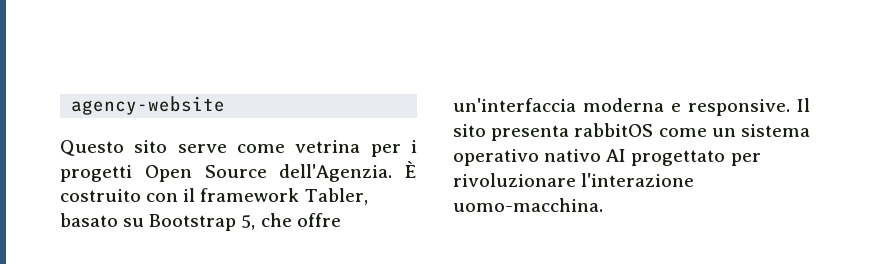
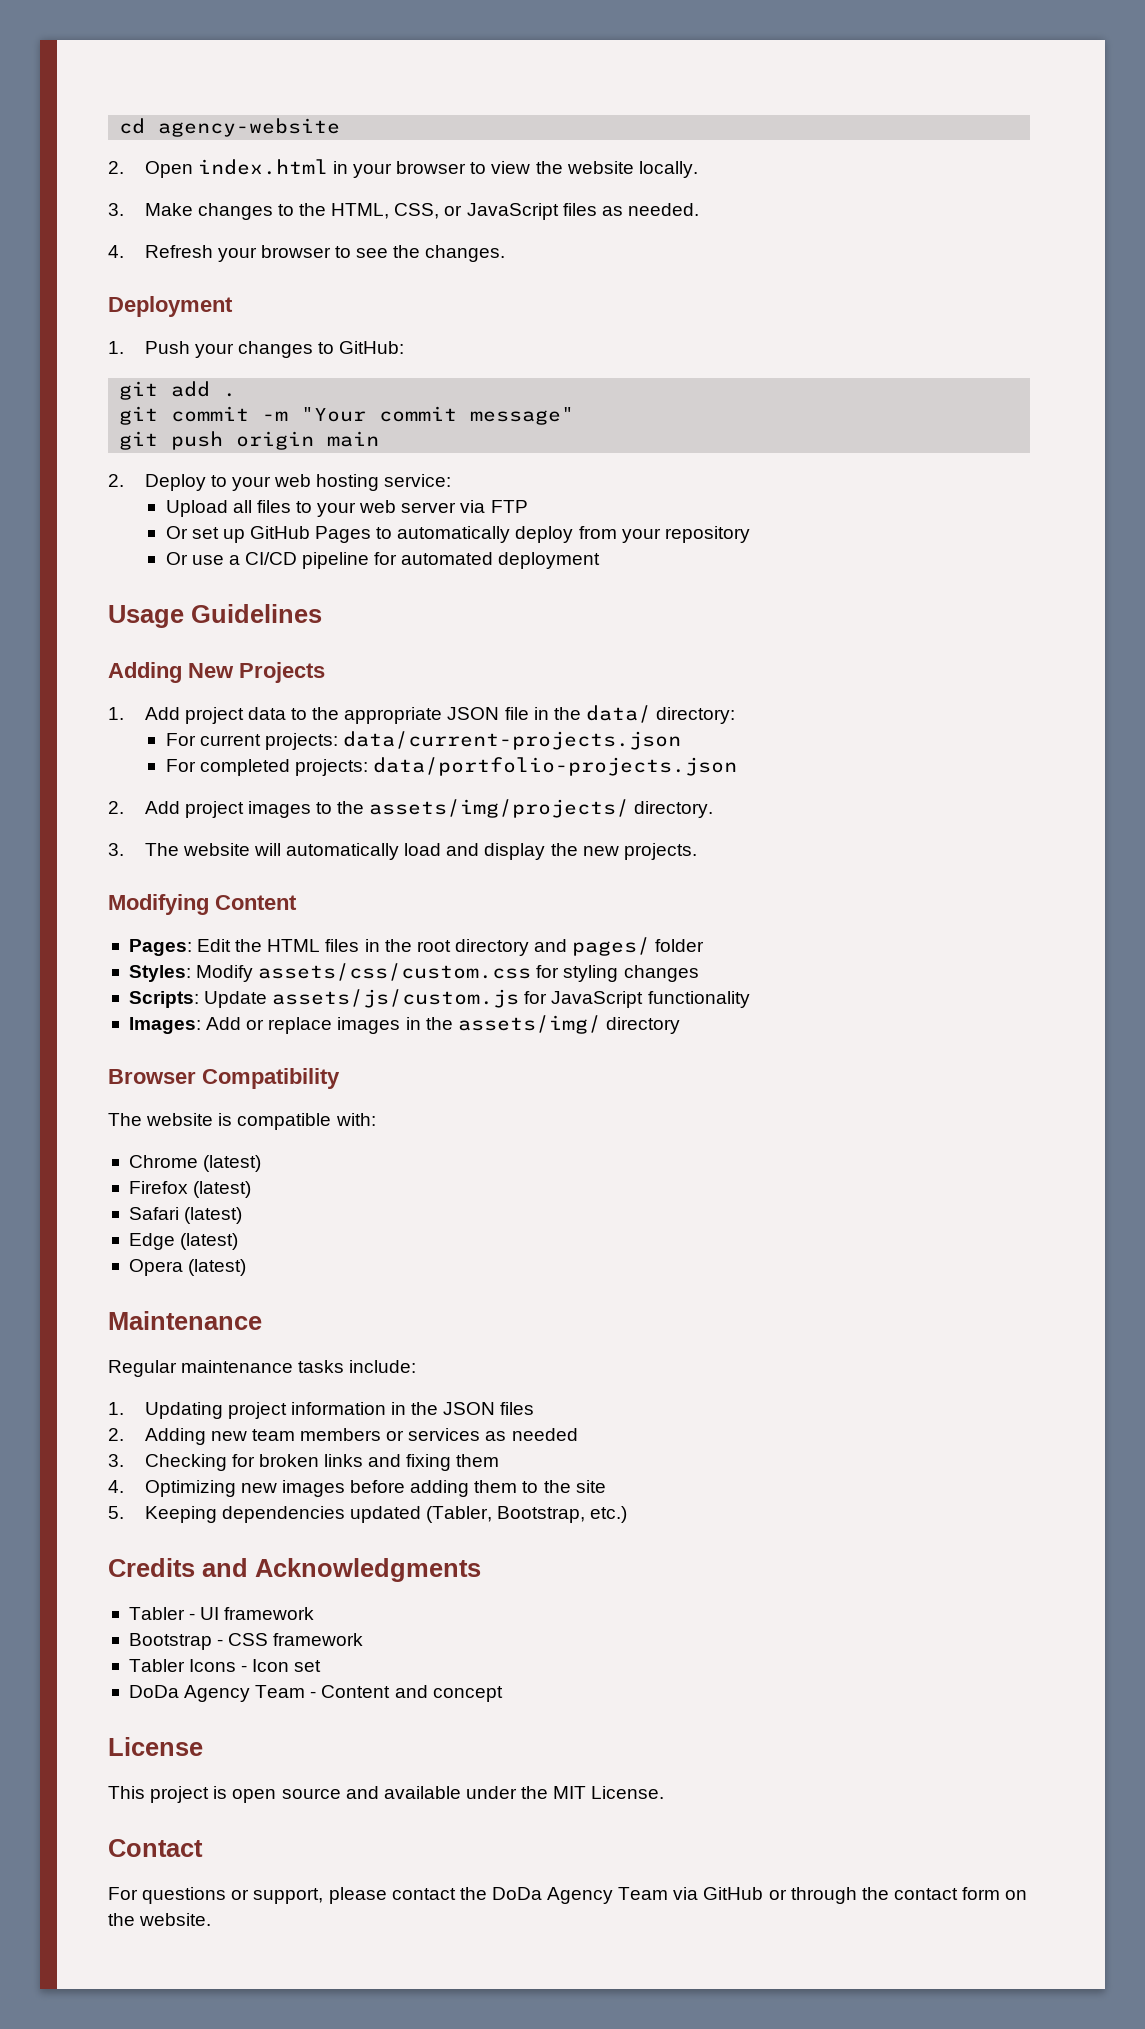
- agency-website
+ cd agency-website
- Questo sito serve come vetrina per i progetti Open Source dell'Agenzia. È costruito con il framework Tabler, basato su Bootstrap 5, che offre un'interfaccia moderna e responsive. Il sito presenta rabbitOS come un sistema operativo nativo AI progettato per rivoluzionare l'interazione uomo-macchina.
+ 2. Open index.html in your browser to view the website locally.
+ 3. Make changes to the HTML, CSS, or JavaScript files as needed.
+ 4. Refresh your browser to see the changes.
+ Deployment
+ 1. Push your changes to GitHub:
+ git add .
+ git commit -m "Your commit message"
+ git push origin main
+ 2. Deploy to your web hosting service:
+ Upload all files to your web server via FTP
+ Or set up GitHub Pages to automatically deploy from your repository
+ Or use a CI/CD pipeline for automated deployment
+ Usage Guidelines
+ Adding New Projects
+ 1. Add project data to the appropriate JSON file in the data/ directory:
+ For current projects: data/current-projects.json
+ For completed projects: data/portfolio-projects.json
+ 2. Add project images to the assets/img/projects/ directory.
+ 3. The website will automatically load and display the new projects.
+ Modifying Content
+ Pages: Edit the HTML files in the root directory and pages/ folder
+ Styles: Modify assets/css/custom.css for styling changes
+ Scripts: Update assets/js/custom.js for JavaScript functionality
+ Images: Add or replace images in the assets/img/ directory
+ Browser Compatibility
+ The website is compatible with:
+ Chrome (latest)
+ Firefox (latest)
+ Safari (latest)
+ Edge (latest)
+ Opera (latest)
+ Maintenance
+ Regular maintenance tasks include:
+ 1. Updating project information in the JSON files
+ 2. Adding new team members or services as needed
+ 3. Checking for broken links and fixing them
+ 4. Optimizing new images before adding them to the site
+ 5. Keeping dependencies updated (Tabler, Bootstrap, etc.)
+ Credits and Acknowledgments
+ Tabler - UI framework
+ Bootstrap - CSS framework
+ Tabler Icons - Icon set
+ DoDa Agency Team - Content and concept
+ License
+ This project is open source and available under the MIT License.
+ Contact
+ For questions or support, please contact the DoDa Agency Team via GitHub or through the contact form on the website.

